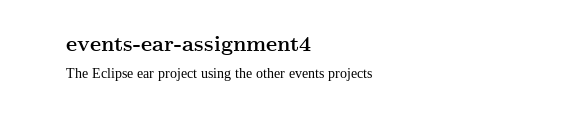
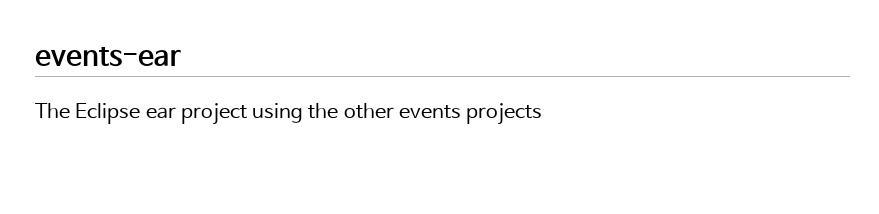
- events-ear-assignment4
+ events-ear

